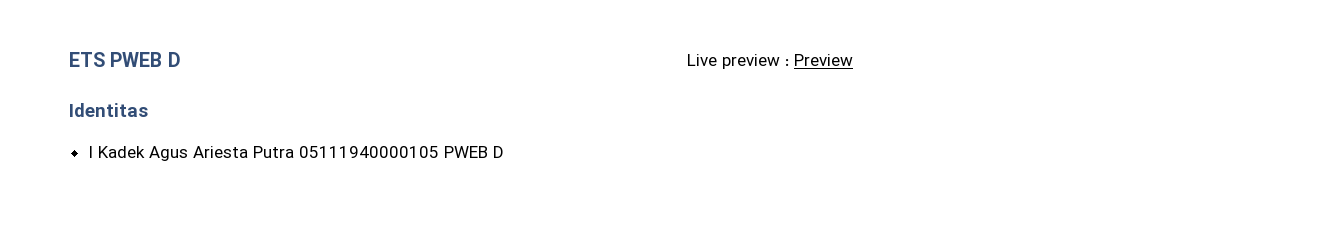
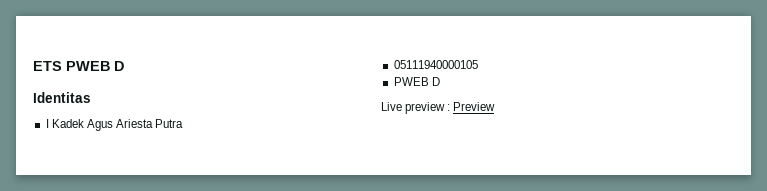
- I Kadek Agus Ariesta Putra 05111940000105 PWEB D
+ I Kadek Agus Ariesta Putra
+ 05111940000105
+ PWEB D

